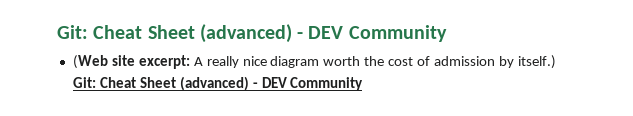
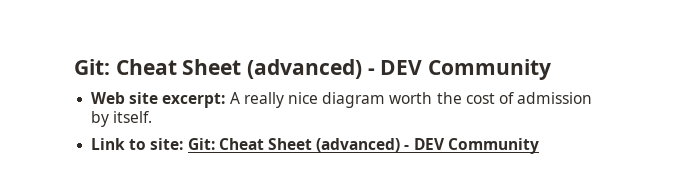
- (Web site excerpt: A really nice diagram worth the cost of admission by itself.) Git: Cheat Sheet (advanced) - DEV Community
+ Web site excerpt: A really nice diagram worth the cost of admission by itself.
+ Link to site: Git: Cheat Sheet (advanced) - DEV Community

